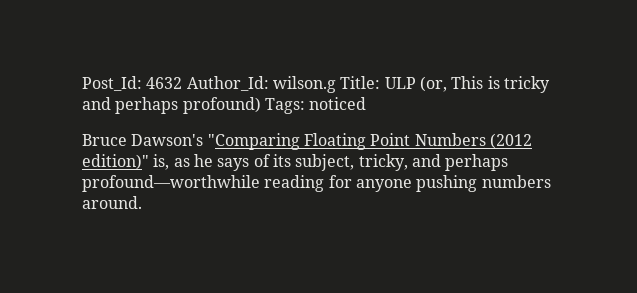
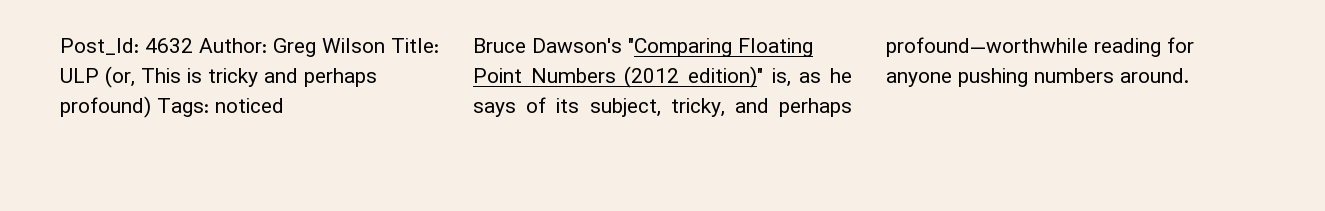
- Post_Id: 4632 Author_Id: wilson.g Title: ULP (or, This is tricky and perhaps profound) Tags: noticed
+ Post_Id: 4632 Author: Greg Wilson Title: ULP (or, This is tricky and perhaps profound) Tags: noticed

